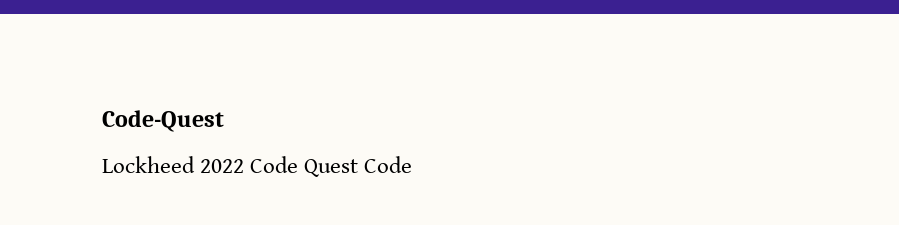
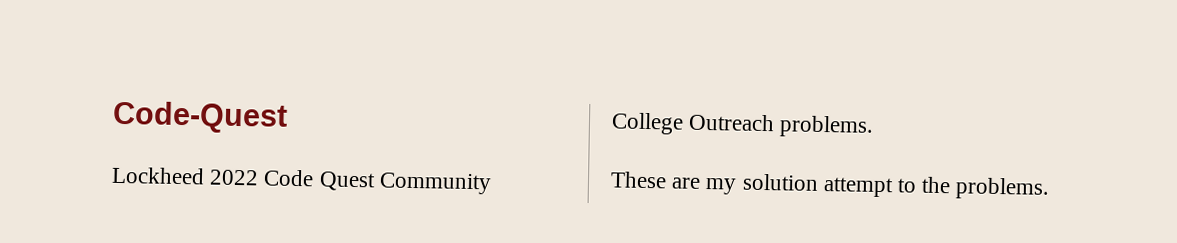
- Lockheed 2022 Code Quest Code
+ Lockheed 2022 Code Quest Community College Outreach problems.
+ These are my solution attempt to the problems.

